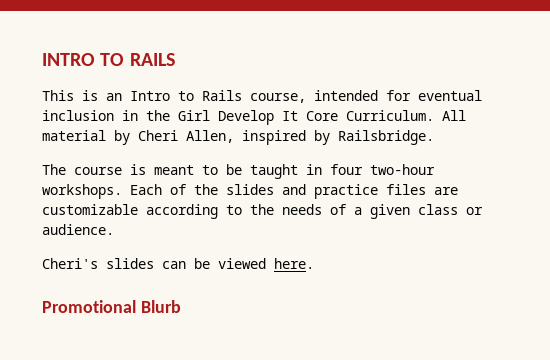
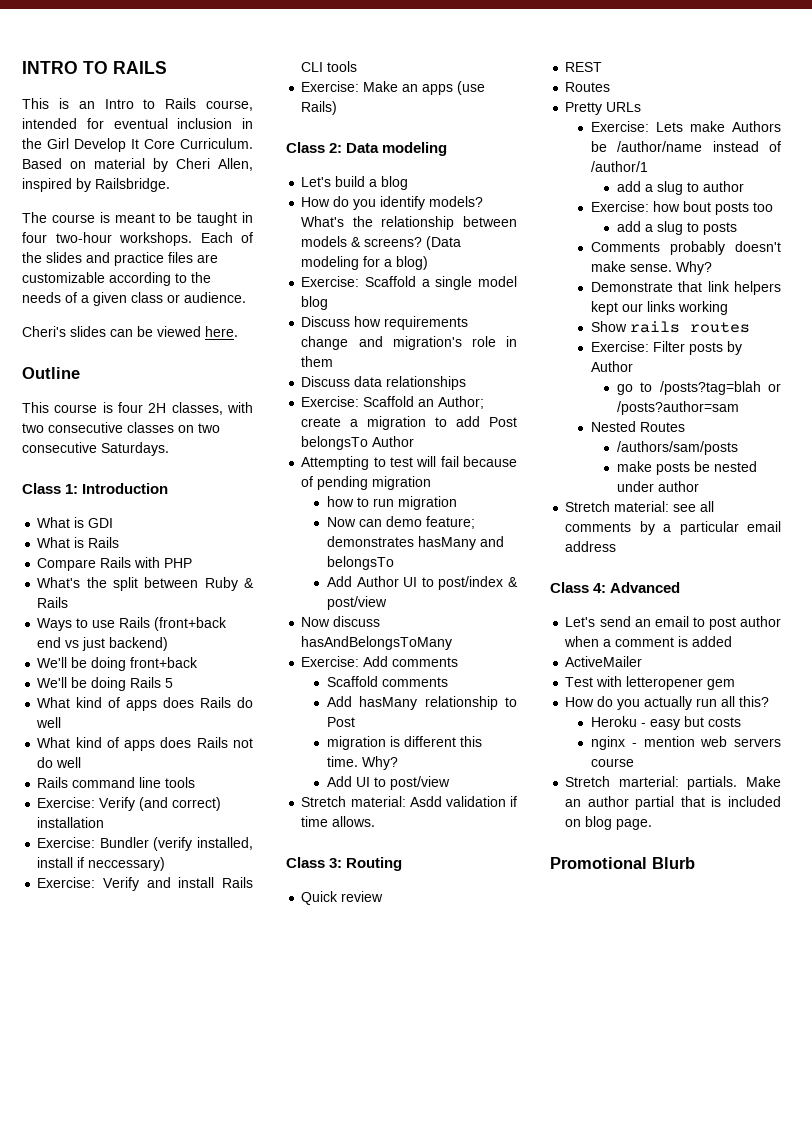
- All material by Cheri Allen, inspired by Railsbridge.
+ Based on material by Cheri Allen, inspired by Railsbridge.
+ Outline
+ This course is four 2H classes, with two consecutive classes on two consecutive Saturdays.
+ Class 1: Introduction
+ What is GDI
+ What is Rails
+ Compare Rails with PHP
+ What's the split between Ruby & Rails
+ Ways to use Rails (front+back end vs just backend)
+ We'll be doing front+back
+ We'll be doing Rails 5
+ What kind of apps does Rails do well
+ What kind of apps does Rails not do well
+ Rails command line tools
+ Exercise: Verify (and correct) installation
+ Exercise: Bundler (verify installed, install if neccessary)
+ Exercise: Verify and install Rails CLI tools
+ Exercise: Make an apps (use Rails)
+ Class 2: Data modeling
+ Let's build a blog
+ How do you identify models? What's the relationship between models & screens? (Data modeling for a blog)
+ Exercise: Scaffold a single model blog
+ Discuss how requirements change and migration's role in them
+ Discuss data relationships
+ Exercise: Scaffold an Author; create a migration to add Post belongsTo Author
+ Attempting to test will fail because of pending migration
+ how to run migration
+ Now can demo feature; demonstrates hasMany and belongsTo
+ Add Author UI to post/index & post/view
+ Now discuss hasAndBelongsToMany
+ Exercise: Add comments
+ Scaffold comments
+ Add hasMany relationship to Post
+ migration is different this time. Why?
+ Add UI to post/view
+ Stretch material: Asdd validation if time allows.
+ Class 3: Routing
+ Quick review
+ REST
+ Routes
+ Pretty URLs
+ Exercise: Lets make Authors be /author/name instead of /author/1
+ add a slug to author
+ Exercise: how bout posts too
+ add a slug to posts
+ Comments probably doesn't make sense. Why?
+ Demonstrate that link helpers kept our links working
+ Show rails routes
+ Exercise: Filter posts by Author
+ go to /posts?tag=blah or /posts?author=sam
+ Nested Routes
+ /authors/sam/posts
+ make posts be nested under author
+ Stretch material: see all comments by a particular email address
+ Class 4: Advanced
+ Let's send an email to post author when a comment is added
+ ActiveMailer
+ Test with letteropener gem
+ How do you actually run all this?
+ Heroku - easy but costs
+ nginx - mention web servers course
+ Stretch marterial: partials. Make an author partial that is included on blog page.

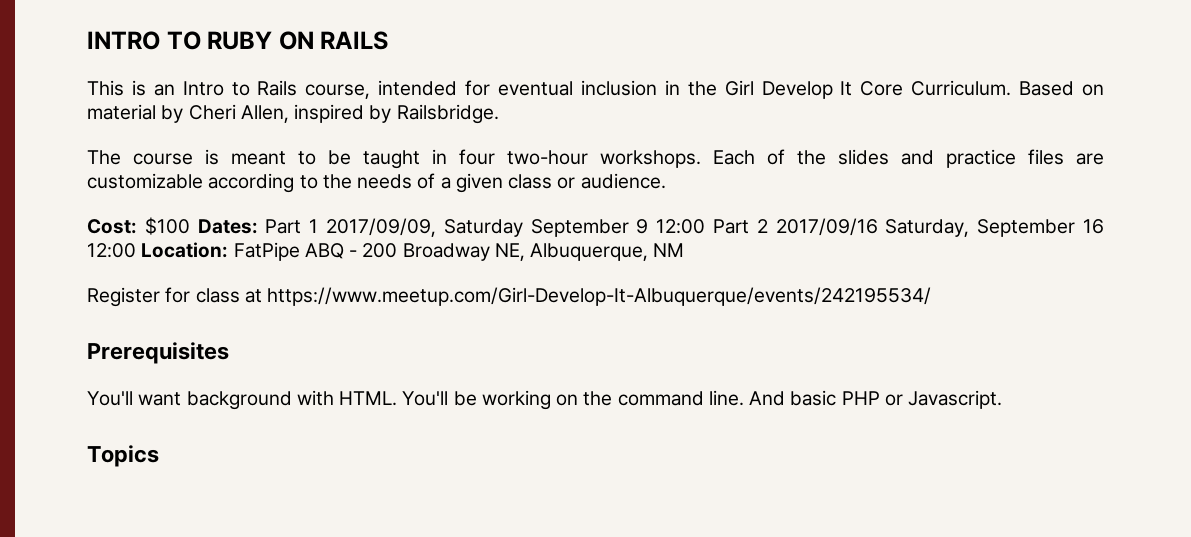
- INTRO TO RAILS
+ INTRO TO RUBY ON RAILS
- Cheri's slides can be viewed here.
- Outline
- This course is four 2H classes, with two consecutive classes on two consecutive Saturdays.
- Class 1: Introduction
- What is GDI
- What is Rails
- Compare Rails with PHP
- What's the split between Ruby & Rails
- Ways to use Rails (front+back end vs just backend)
- We'll be doing front+back
- We'll be doing Rails 5
- What kind of apps does Rails do well
- What kind of apps does Rails not do well
- Rails command line tools
- Exercise: Verify (and correct) installation
- Exercise: Bundler (verify installed, install if neccessary)
- Exercise: Verify and install Rails CLI tools
- Exercise: Make an apps (use Rails)
- Class 2: Data modeling
- Let's build a blog
- How do you identify models? What's the relationship between models & screens? (Data modeling for a blog)
- Exercise: Scaffold a single model blog
- Discuss how requirements change and migration's role in them
- Discuss data relationships
- Exercise: Scaffold an Author; create a migration to add Post belongsTo Author
- Attempting to test will fail because of pending migration
- how to run migration
- Now can demo feature; demonstrates hasMany and belongsTo
- Add Author UI to post/index & post/view
- Now discuss hasAndBelongsToMany
- Exercise: Add comments
- Scaffold comments
- Add hasMany relationship to Post
- migration is different this time. Why?
- Add UI to post/view
- Stretch material: Asdd validation if time allows.
- Class 3: Routing
- Quick review
- REST
- Routes
- Pretty URLs
- Exercise: Lets make Authors be /author/name instead of /author/1
- add a slug to author
- Exercise: how bout posts too
- add a slug to posts
- Comments probably doesn't make sense. Why?
- Demonstrate that link helpers kept our links working
- Show rails routes
- Exercise: Filter posts by Author
- go to /posts?tag=blah or /posts?author=sam
- Nested Routes
- /authors/sam/posts
- make posts be nested under author
- Stretch material: see all comments by a particular email address
- Class 4: Advanced
- Let's send an email to post author when a comment is added
- ActiveMailer
- Test with letteropener gem
- How do you actually run all this?
- Heroku - easy but costs
- nginx - mention web servers course
- Stretch marterial: partials. Make an author partial that is included on blog page.
- Promotional Blurb
+ Cost: $100 Dates: Part 1 2017/09/09, Saturday September 9 12:00 Part 2 2017/09/16 Saturday, September 16 12:00 Location: FatPipe ABQ - 200 Broadway NE, Albuquerque, NM
+ Register for class at https://www.meetup.com/Girl-Develop-It-Albuquerque/events/242195534/
+ Prerequisites
+ You'll want background with HTML. You'll be working on the command line. And basic PHP or Javascript.
+ Topics

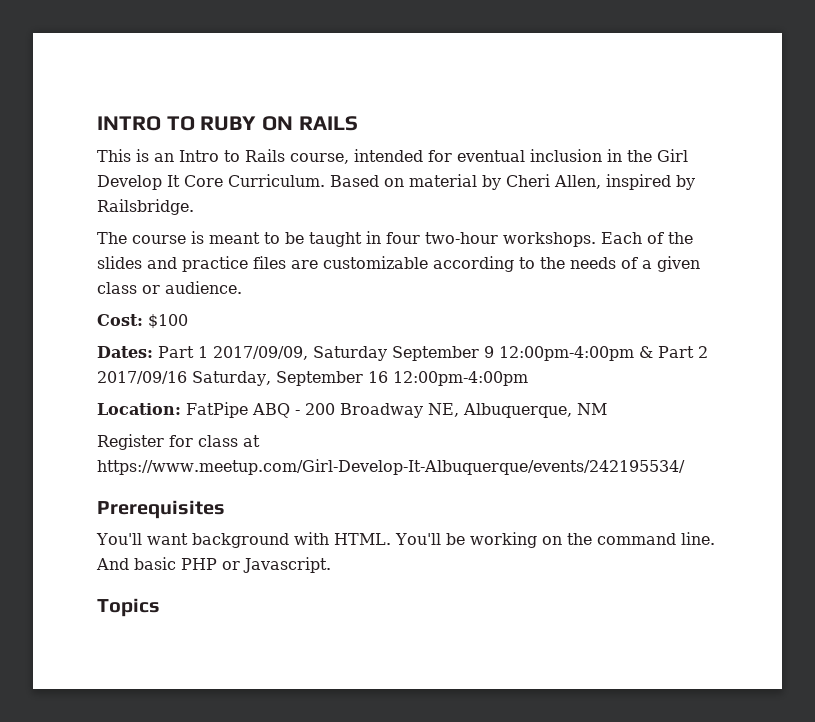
- Cost: $100 Dates: Part 1 2017/09/09, Saturday September 9 12:00 Part 2 2017/09/16 Saturday, September 16 12:00 Location: FatPipe ABQ - 200 Broadway NE, Albuquerque, NM
+ Cost: $100
+ Dates: Part 1 2017/09/09, Saturday September 9 12:00pm-4:00pm & Part 2 2017/09/16 Saturday, September 16 12:00pm-4:00pm
+ Location: FatPipe ABQ - 200 Broadway NE, Albuquerque, NM

